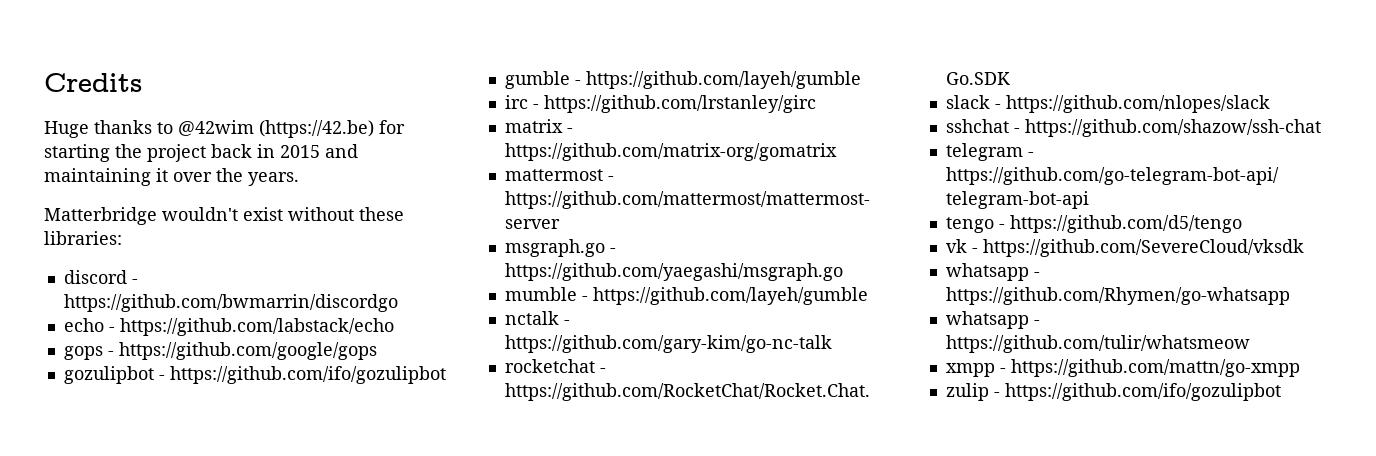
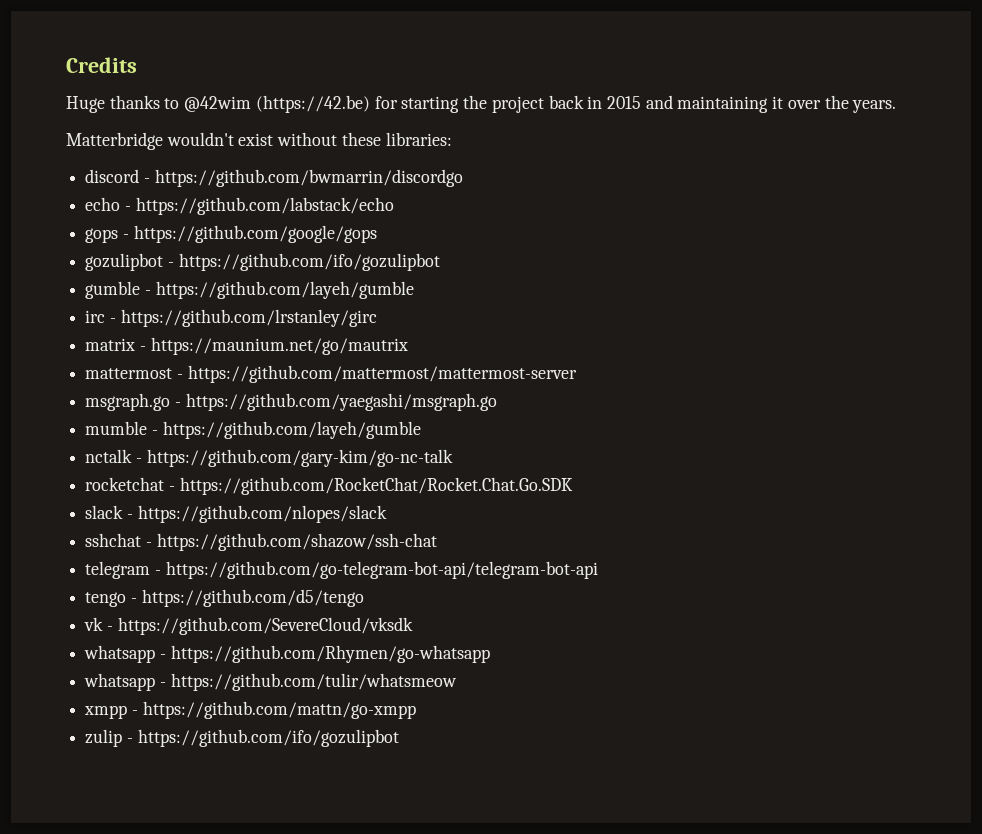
- matrix - https://github.com/matrix-org/gomatrix
+ matrix - https://maunium.net/go/mautrix

